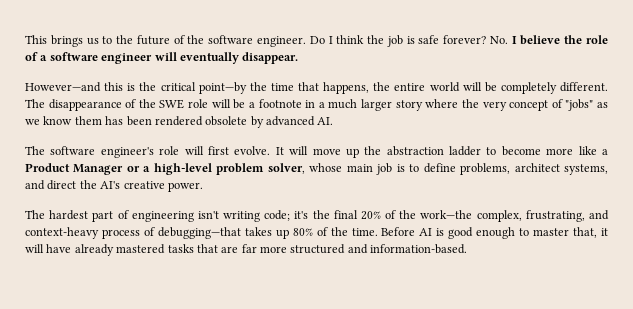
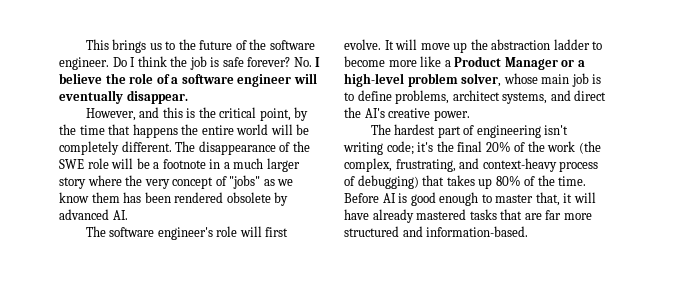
- However—and this is the critical point—by the time that happens, the entire world will be completely different.
+ However, and this is the critical point, by the time that happens the entire world will be completely different.
- The hardest part of engineering isn't writing code; it's the final 20% of the work—the complex, frustrating, and context-heavy process of debugging—that takes up 80% of the time.
+ The hardest part of engineering isn't writing code; it's the final 20% of the work (the complex, frustrating, and context-heavy process of debugging) that takes up 80% of the time.

